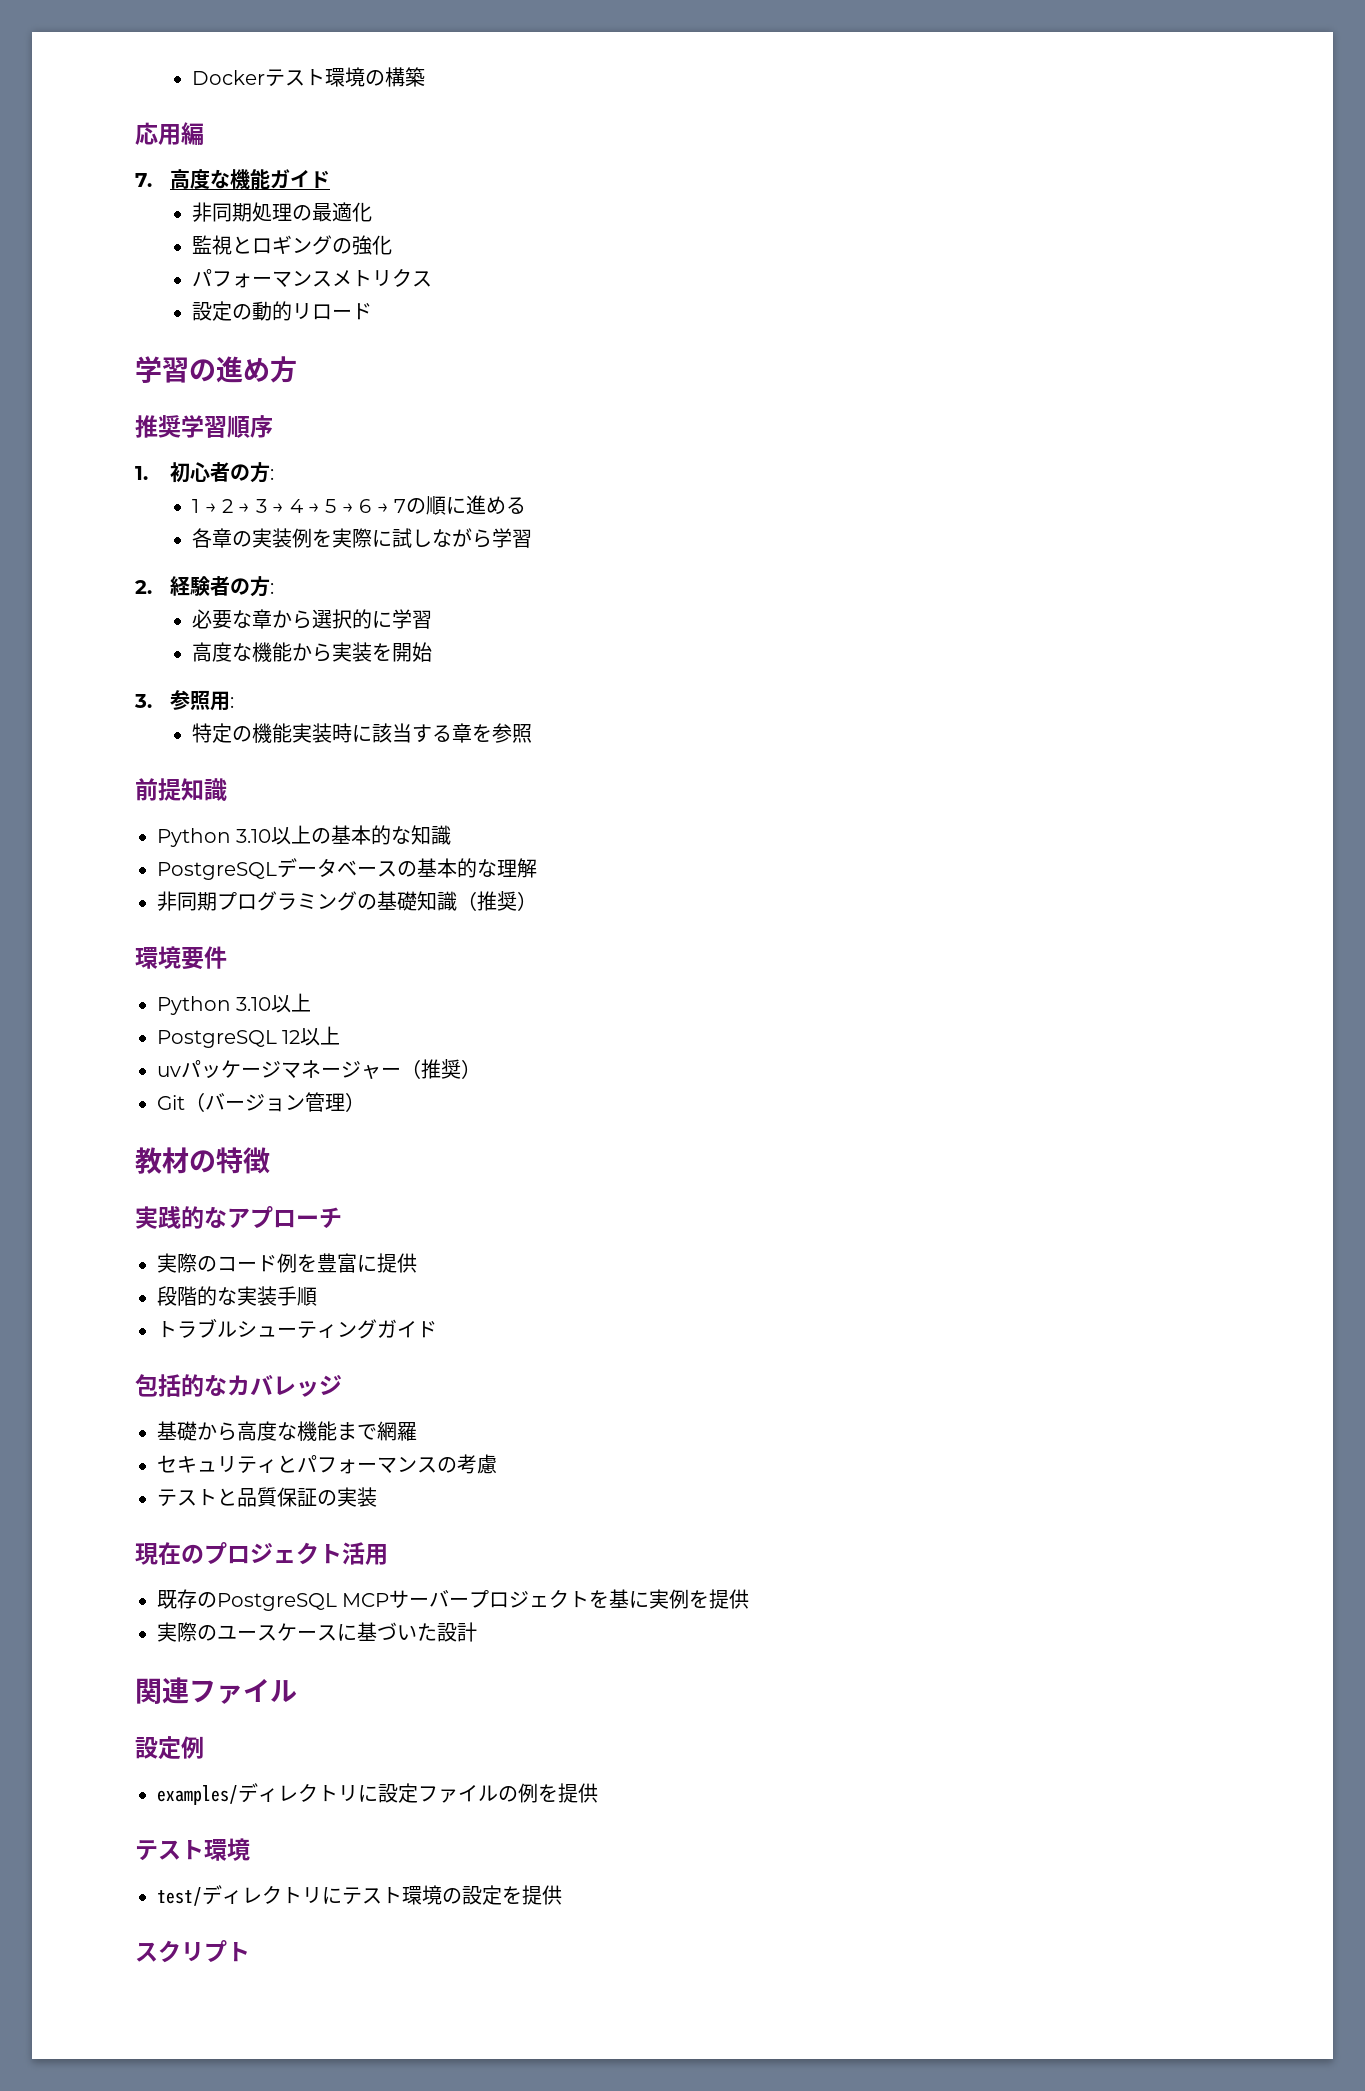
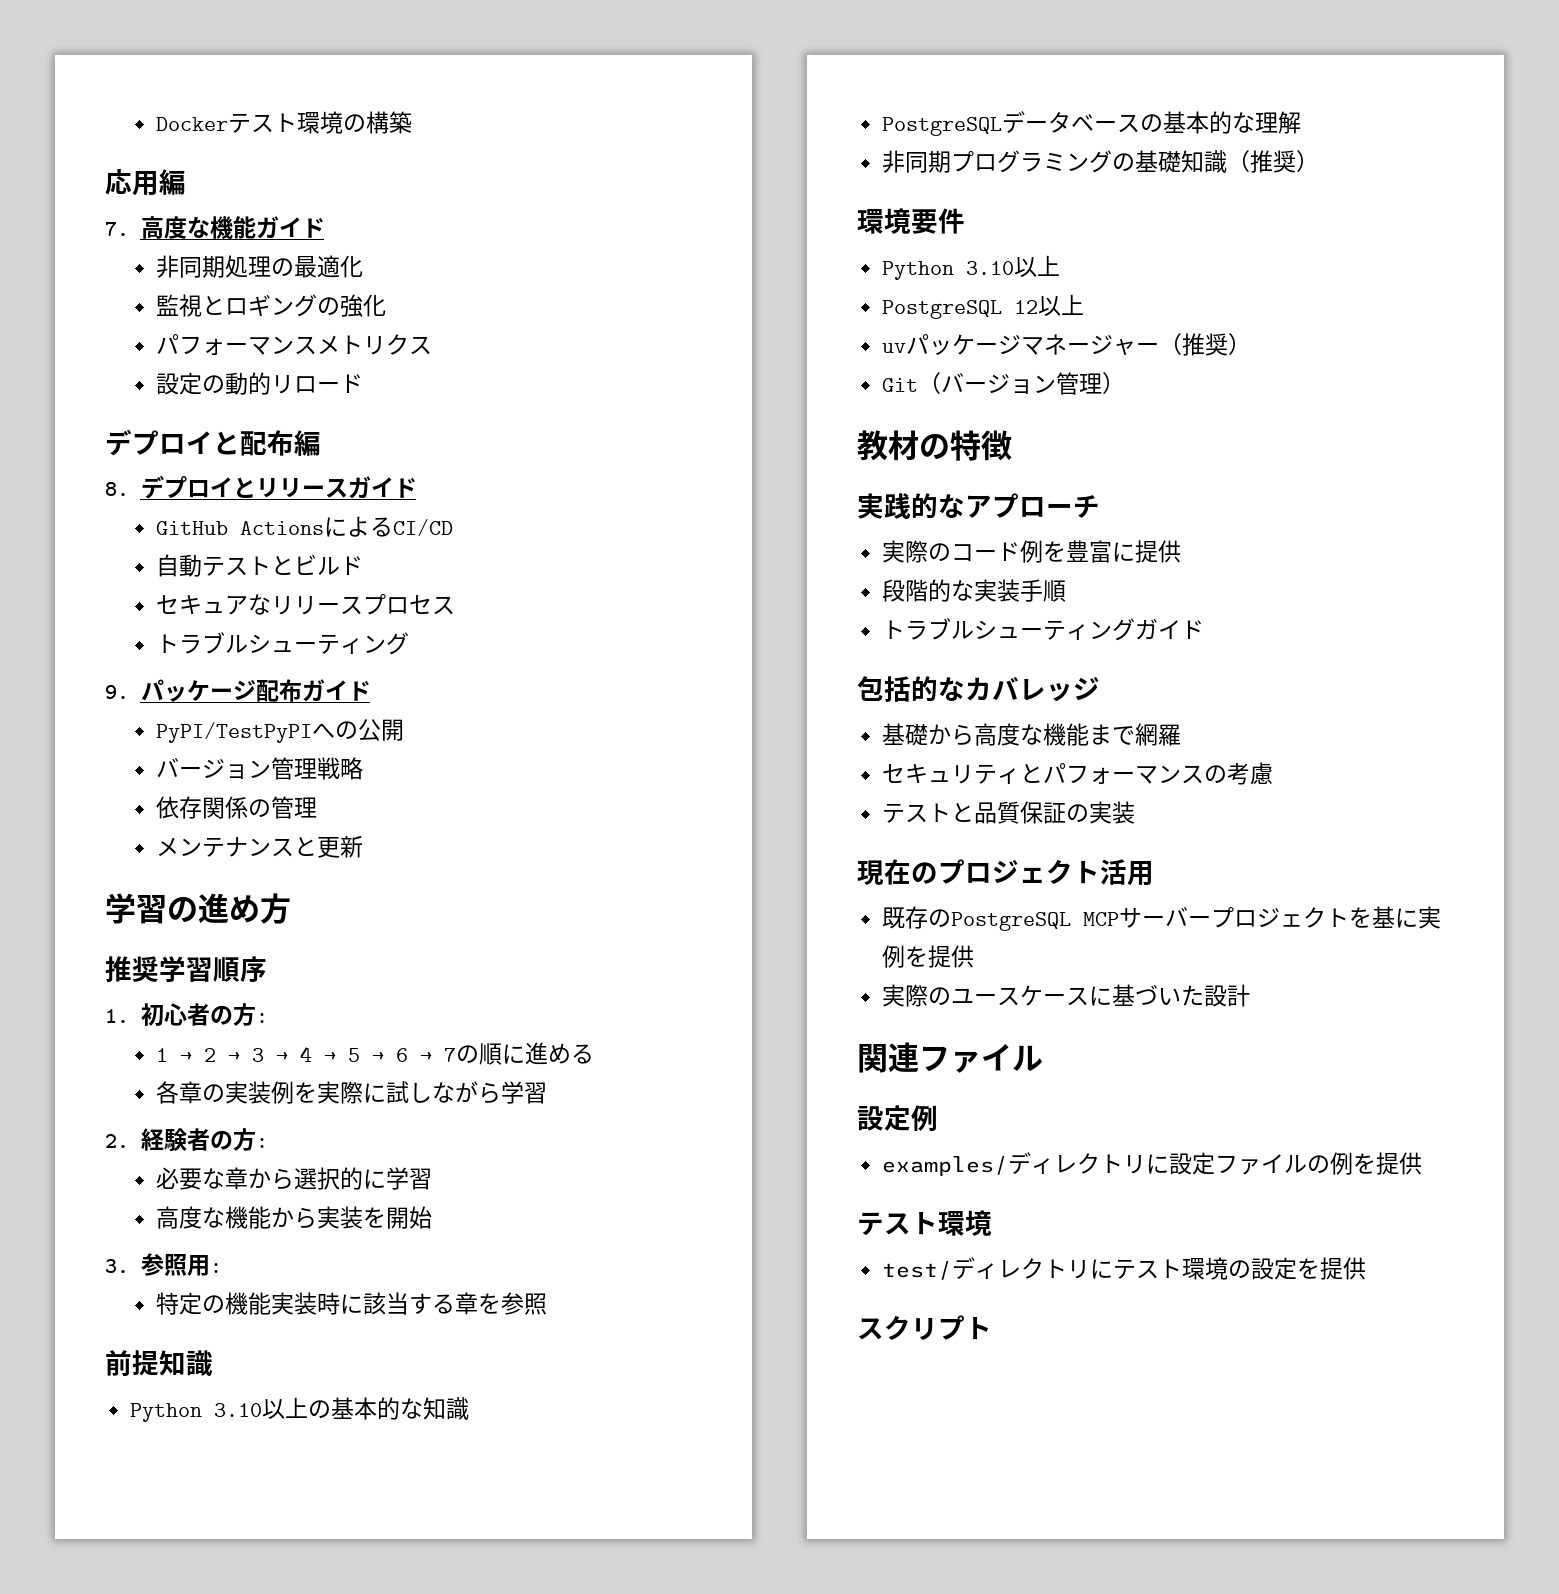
+ デプロイと配布編
+ 8.デプロイとリリースガイド
+ GitHub ActionsによるCI/CD
+ 自動テストとビルド
+ セキュアなリリースプロセス
+ トラブルシューティング
+ 9.パッケージ配布ガイド
+ PyPI/TestPyPIへの公開
+ バージョン管理戦略
+ 依存関係の管理
+ メンテナンスと更新

